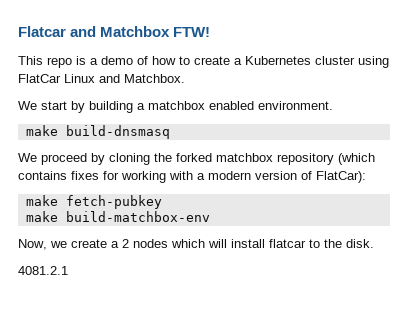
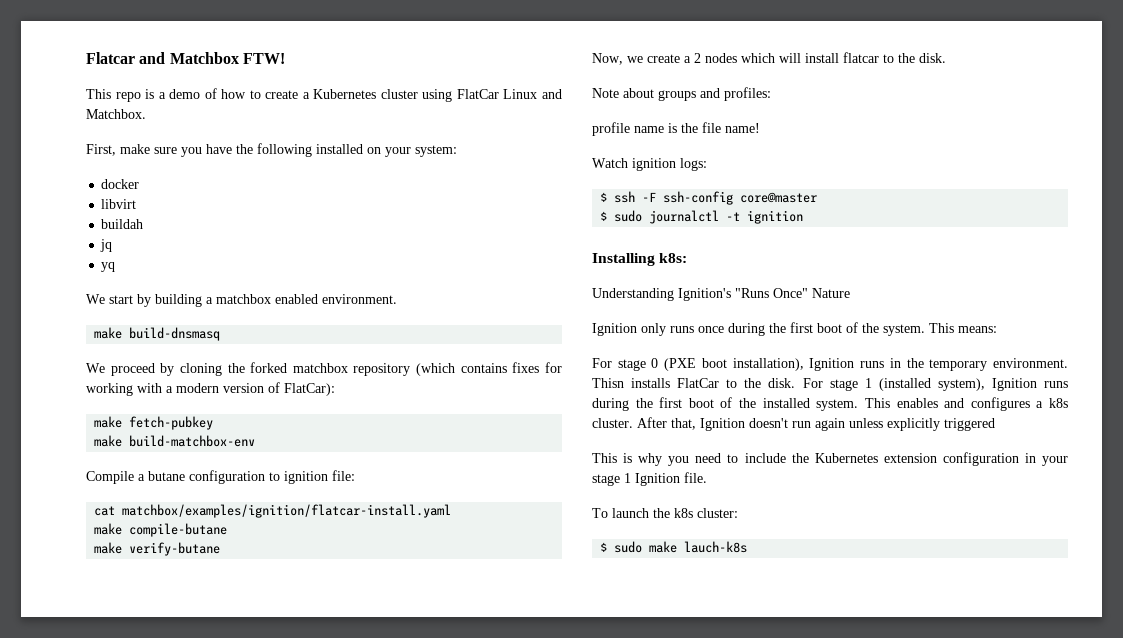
+ First, make sure you have the following installed on your system:
+ docker
+ libvirt
+ buildah
+ jq
+ yq
+ Compile a butane configuration to ignition file:
+ cat matchbox/examples/ignition/flatcar-install.yaml
+ make compile-butane
+ make verify-butane
- 4081.2.1
+ Note about groups and profiles:
+ profile name is the file name!
+ Watch ignition logs:
+ $ ssh -F ssh-config core@master
+ $ sudo journalctl -t ignition
+ Installing k8s:
+ Understanding Ignition's "Runs Once" Nature
+ Ignition only runs once during the first boot of the system. This means:
+ For stage 0 (PXE boot installation), Ignition runs in the temporary environment. Thisn installs FlatCar to the disk. For stage 1 (installed system), Ignition runs during the first boot of the installed system. This enables and configures a k8s cluster. After that, Ignition doesn't run again unless explicitly triggered
+ This is why you need to include the Kubernetes extension configuration in your stage 1 Ignition file.
+ To launch the k8s cluster:
+ $ sudo make lauch-k8s

